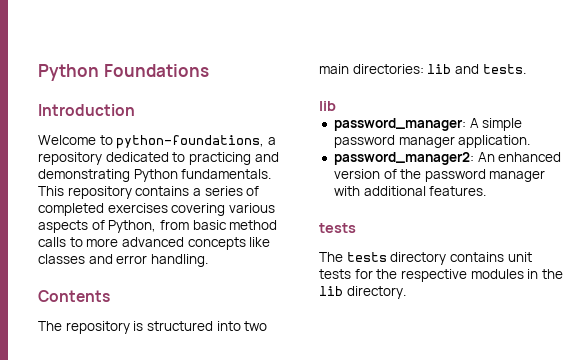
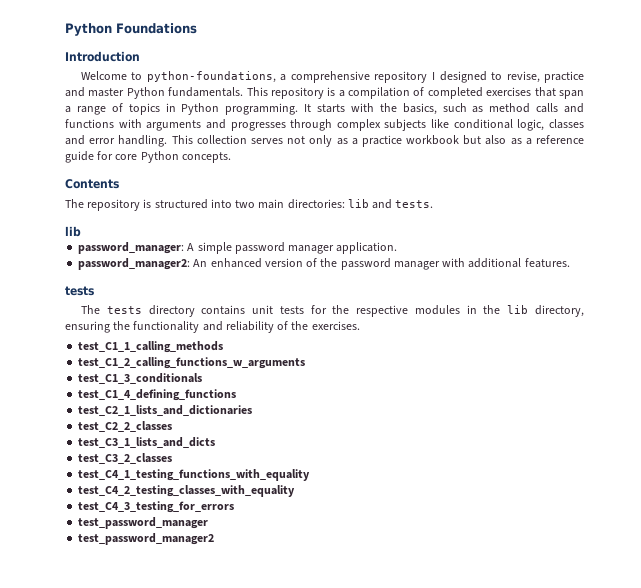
- Welcome to python-foundations, a repository dedicated to practicing and demonstrating Python fundamentals. This repository contains a series of completed exercises covering various aspects of Python, from basic method calls to more advanced concepts like classes and error handling.
+ Welcome to python-foundations, a comprehensive repository I designed to revise, practice and master Python fundamentals. This repository is a compilation of completed exercises that span a range of topics in Python programming. It starts with the basics, such as method calls and functions with arguments and progresses through complex subjects like conditional logic, classes and error handling. This collection serves not only as a practice workbook but also as a reference guide for core Python concepts.
- The tests directory contains unit tests for the respective modules in the lib directory.
+ The tests directory contains unit tests for the respective modules in the lib directory, ensuring the functionality and reliability of the exercises.
+ test_C1_1_calling_methods
+ test_C1_2_calling_functions_w_arguments
+ test_C1_3_conditionals
+ test_C1_4_defining_functions
+ test_C2_1_lists_and_dictionaries
+ test_C2_2_classes
+ test_C3_1_lists_and_dicts
+ test_C3_2_classes
+ test_C4_1_testing_functions_with_equality
+ test_C4_2_testing_classes_with_equality
+ test_C4_3_testing_for_errors
+ test_password_manager
+ test_password_manager2

